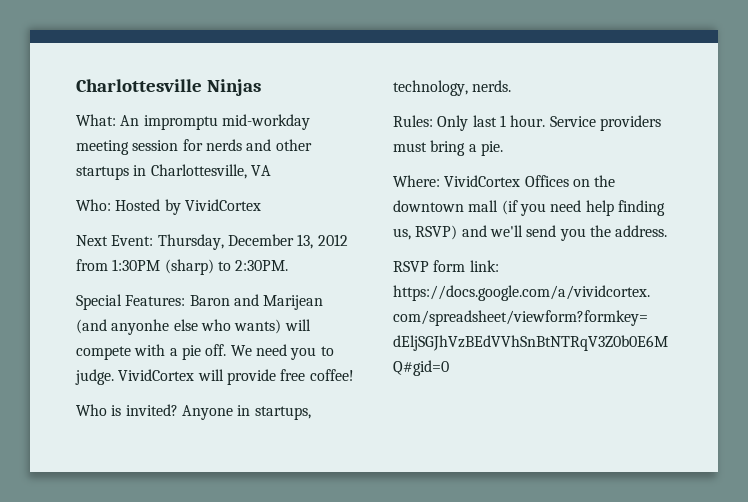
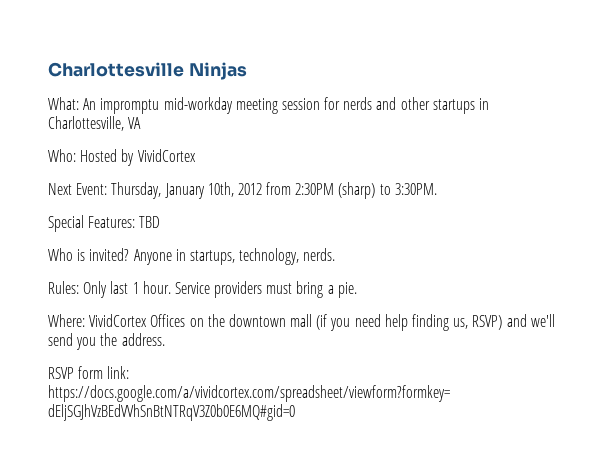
- Next Event: Thursday, December 13, 2012 from 1:30PM (sharp) to 2:30PM.
+ Next Event: Thursday, January 10th, 2012 from 2:30PM (sharp) to 3:30PM.
- Special Features: Baron and Marijean (and anyonhe else who wants) will compete with a pie off. We need you to judge. VividCortex will provide free coffee!
+ Special Features: TBD

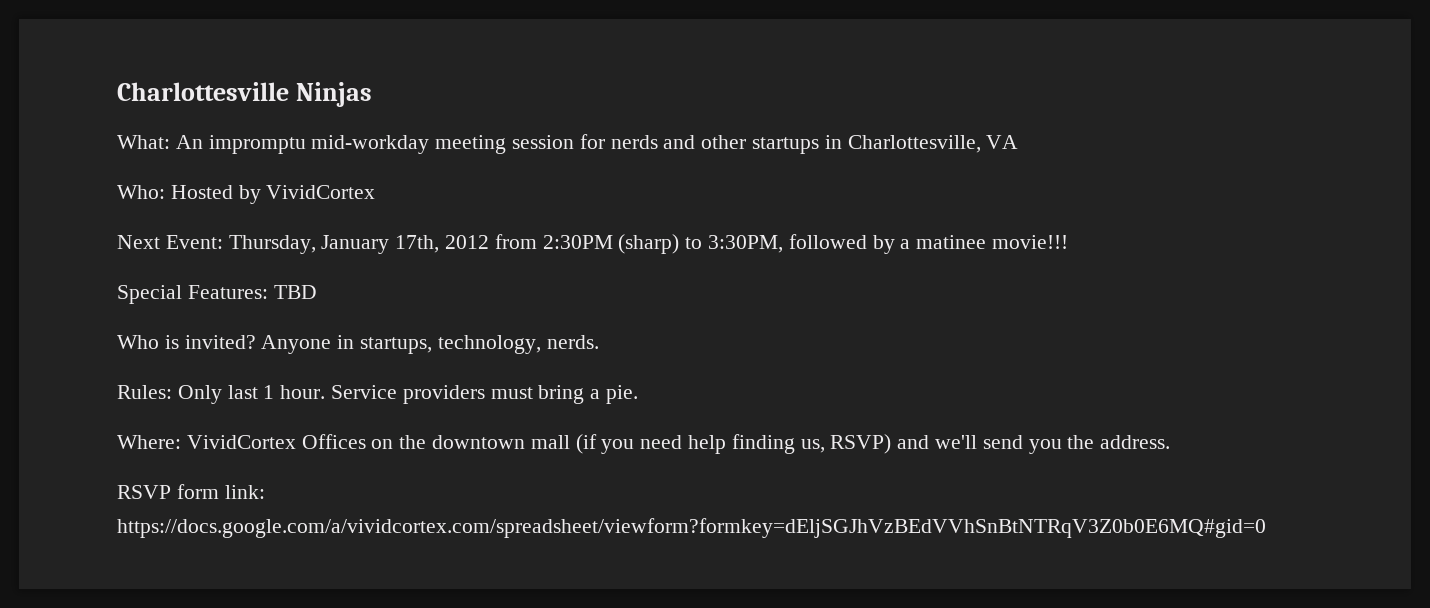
- Next Event: Thursday, January 10th, 2012 from 2:30PM (sharp) to 3:30PM.
+ Next Event: Thursday, January 17th, 2012 from 2:30PM (sharp) to 3:30PM, followed by a matinee movie!!!

